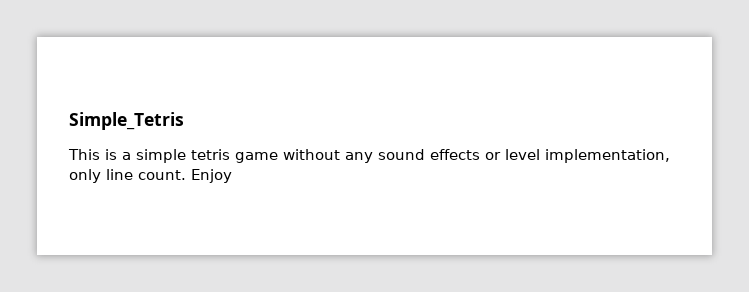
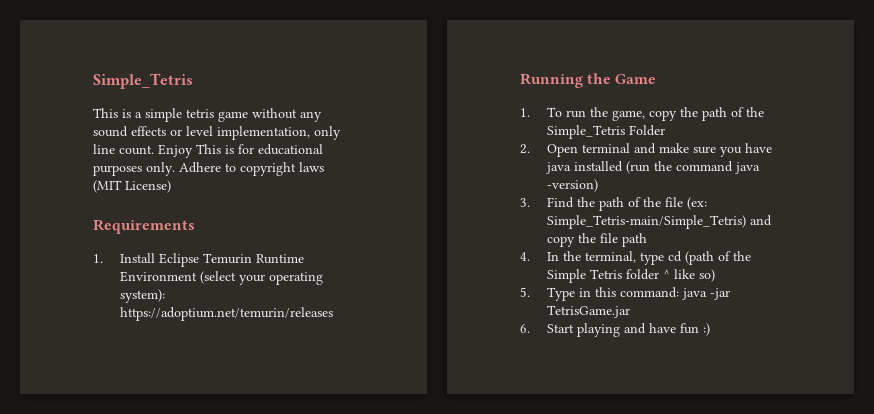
- Enjoy
+ Enjoy This is for educational purposes only. Adhere to copyright laws (MIT License)
+ Requirements
+ 1. Install Eclipse Temurin Runtime Environment (select your operating system): https://adoptium.net/temurin/releases
+ Running the Game
+ 1. To run the game, copy the path of the Simple_Tetris Folder
+ 2. Open terminal and make sure you have java installed (run the command java -version)
+ 3. Find the path of the file (ex: Simple_Tetris-main/Simple_Tetris) and copy the file path
+ 4. In the terminal, type cd (path of the Simple Tetris folder ^ like so)
+ 5. Type in this command: java -jar TetrisGame.jar
+ 6. Start playing and have fun :)

